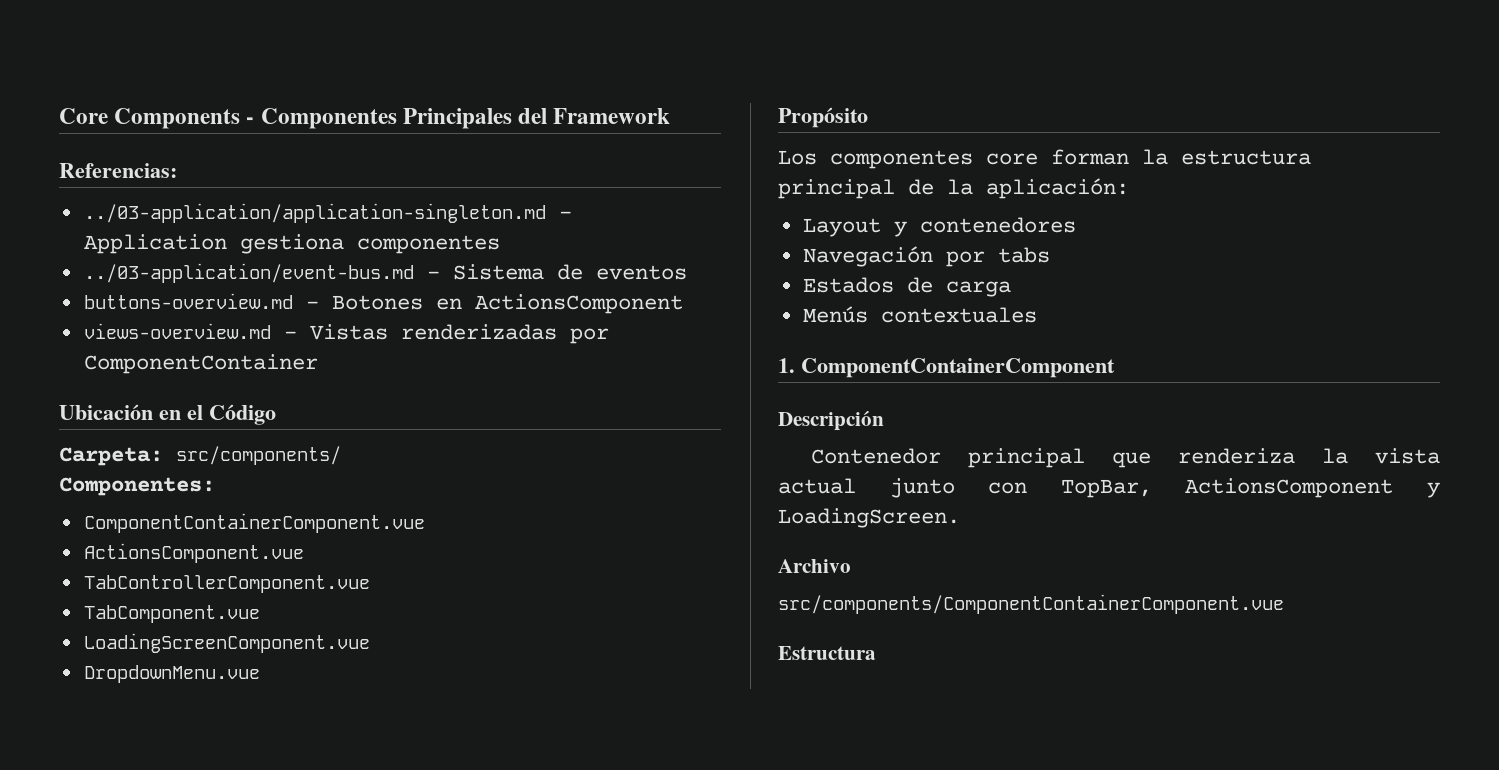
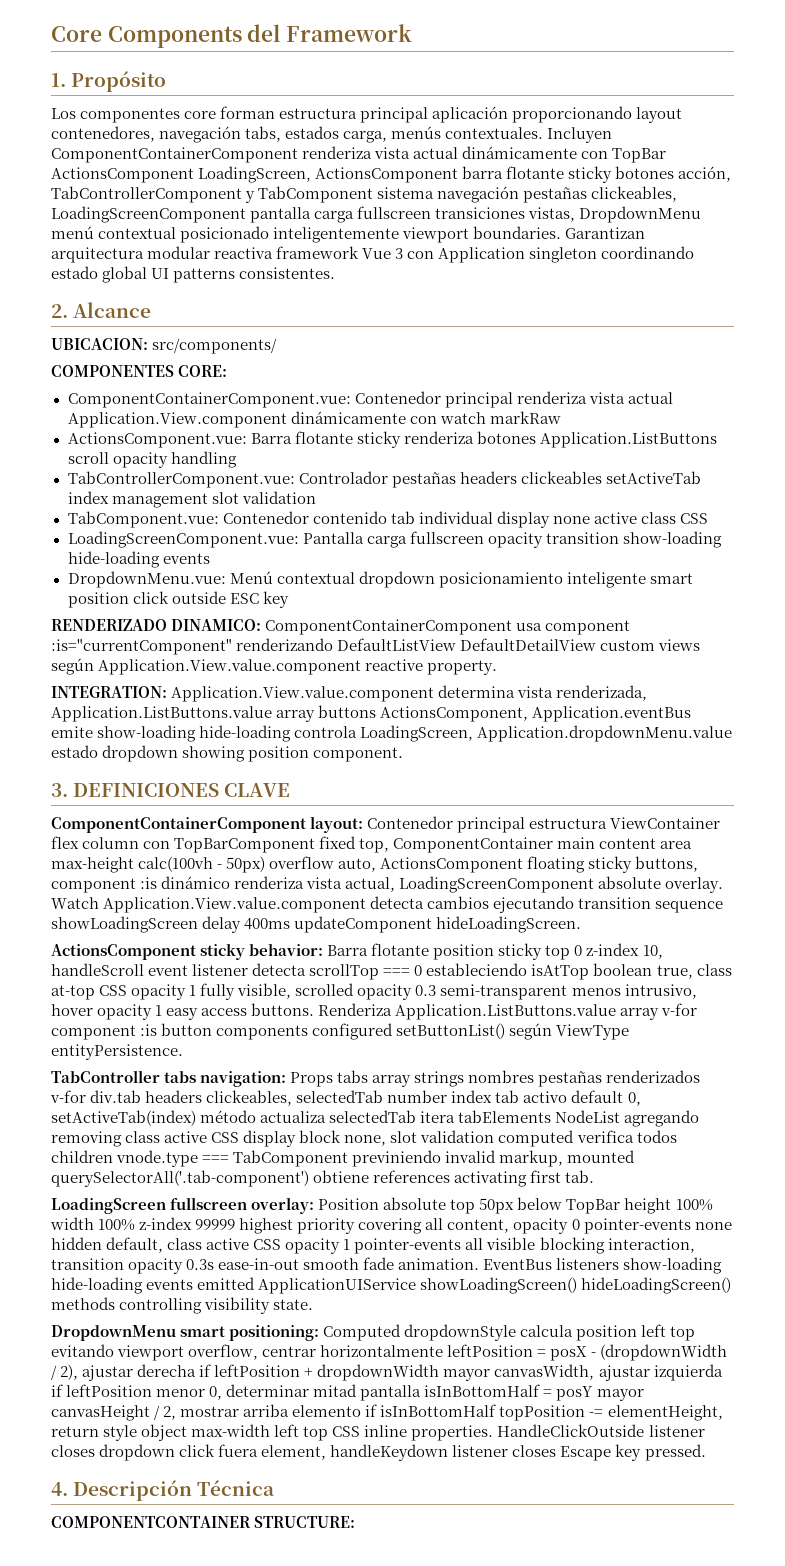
- Core Components - Componentes Principales del Framework
+ Core Components del Framework
- Referencias:
- ../03-application/application-singleton.md - Application gestiona componentes
- ../03-application/event-bus.md - Sistema de eventos
- buttons-overview.md - Botones en ActionsComponent
- views-overview.md - Vistas renderizadas por ComponentContainer
- Ubicación en el Código
- Carpeta: src/components/
- Componentes:
- ComponentContainerComponent.vue
- ActionsComponent.vue
- TabControllerComponent.vue
- TabComponent.vue
- LoadingScreenComponent.vue
- DropdownMenu.vue
- Propósito
+ 1. Propósito
- Los componentes core forman la estructura principal de la aplicación:
- Layout y contenedores
- Navegación por tabs
- Estados de carga
- Menús contextuales
- 1. ComponentContainerComponent
- Descripción
- Contenedor principal que renderiza la vista actual junto con TopBar, ActionsComponent y LoadingScreen.
- Archivo
- src/components/ComponentContainerComponent.vue
- Estructura
+ Los componentes core forman estructura principal aplicación proporcionando layout contenedores, navegación tabs, estados carga, menús contextuales. Incluyen ComponentContainerComponent renderiza vista actual dinámicamente con TopBar ActionsComponent LoadingScreen, ActionsComponent barra flotante sticky botones acción, TabControllerComponent y TabComponent sistema navegación pestañas clickeables, LoadingScreenComponent pantalla carga fullscreen transiciones vistas, DropdownMenu menú contextual posicionado inteligentemente viewport boundaries. Garantizan arquitectura modular reactiva framework Vue 3 con Application singleton coordinando estado global UI patterns consistentes.
+ 2. Alcance
+ UBICACION: src/components/
+ COMPONENTES CORE:
+ ComponentContainerComponent.vue: Contenedor principal renderiza vista actual Application.View.component dinámicamente con watch markRaw
+ ActionsComponent.vue: Barra flotante sticky renderiza botones Application.ListButtons scroll opacity handling
+ TabControllerComponent.vue: Controlador pestañas headers clickeables setActiveTab index management slot validation
+ TabComponent.vue: Contenedor contenido tab individual display none active class CSS
+ LoadingScreenComponent.vue: Pantalla carga fullscreen opacity transition show-loading hide-loading events
+ DropdownMenu.vue: Menú contextual dropdown posicionamiento inteligente smart position click outside ESC key
+ RENDERIZADO DINAMICO: ComponentContainerComponent usa component :is="currentComponent" renderizando DefaultListView DefaultDetailView custom views según Application.View.value.component reactive property.
+ INTEGRATION: Application.View.value.component determina vista renderizada, Application.ListButtons.value array buttons ActionsComponent, Application.eventBus emite show-loading hide-loading controla LoadingScreen, Application.dropdownMenu.value estado dropdown showing position component.
+ 3. DEFINICIONES CLAVE
+ ComponentContainerComponent layout: Contenedor principal estructura ViewContainer flex column con TopBarComponent fixed top, ComponentContainer main content area max-height calc(100vh - 50px) overflow auto, ActionsComponent floating sticky buttons, component :is dinámico renderiza vista actual, LoadingScreenComponent absolute overlay. Watch Application.View.value.component detecta cambios ejecutando transition sequence showLoadingScreen delay 400ms updateComponent hideLoadingScreen.
+ ActionsComponent sticky behavior: Barra flotante position sticky top 0 z-index 10, handleScroll event listener detecta scrollTop === 0 estableciendo isAtTop boolean true, class at-top CSS opacity 1 fully visible, scrolled opacity 0.3 semi-transparent menos intrusivo, hover opacity 1 easy access buttons. Renderiza Application.ListButtons.value array v-for component :is button components configured setButtonList() según ViewType entityPersistence.
+ TabController tabs navigation: Props tabs array strings nombres pestañas renderizados v-for div.tab headers clickeables, selectedTab number index tab activo default 0, setActiveTab(index) método actualiza selectedTab itera tabElements NodeList agregando removing class active CSS display block none, slot validation computed verifica todos children vnode.type === TabComponent previniendo invalid markup, mounted querySelectorAll('.tab-component') obtiene references activating first tab.
+ LoadingScreen fullscreen overlay: Position absolute top 50px below TopBar height 100% width 100% z-index 99999 highest priority covering all content, opacity 0 pointer-events none hidden default, class active CSS opacity 1 pointer-events all visible blocking interaction, transition opacity 0.3s ease-in-out smooth fade animation. EventBus listeners show-loading hide-loading events emitted ApplicationUIService showLoadingScreen() hideLoadingScreen() methods controlling visibility state.
+ DropdownMenu smart positioning: Computed dropdownStyle calcula position left top evitando viewport overflow, centrar horizontalmente leftPosition = posX - (dropdownWidth / 2), ajustar derecha if leftPosition + dropdownWidth mayor canvasWidth, ajustar izquierda if leftPosition menor 0, determinar mitad pantalla isInBottomHalf = posY mayor canvasHeight / 2, mostrar arriba elemento if isInBottomHalf topPosition -= elementHeight, return style object max-width left top CSS inline properties. HandleClickOutside listener closes dropdown click fuera element, handleKeydown listener closes Escape key pressed.
+ 4. Descripción Técnica
+ COMPONENTCONTAINER STRUCTURE:

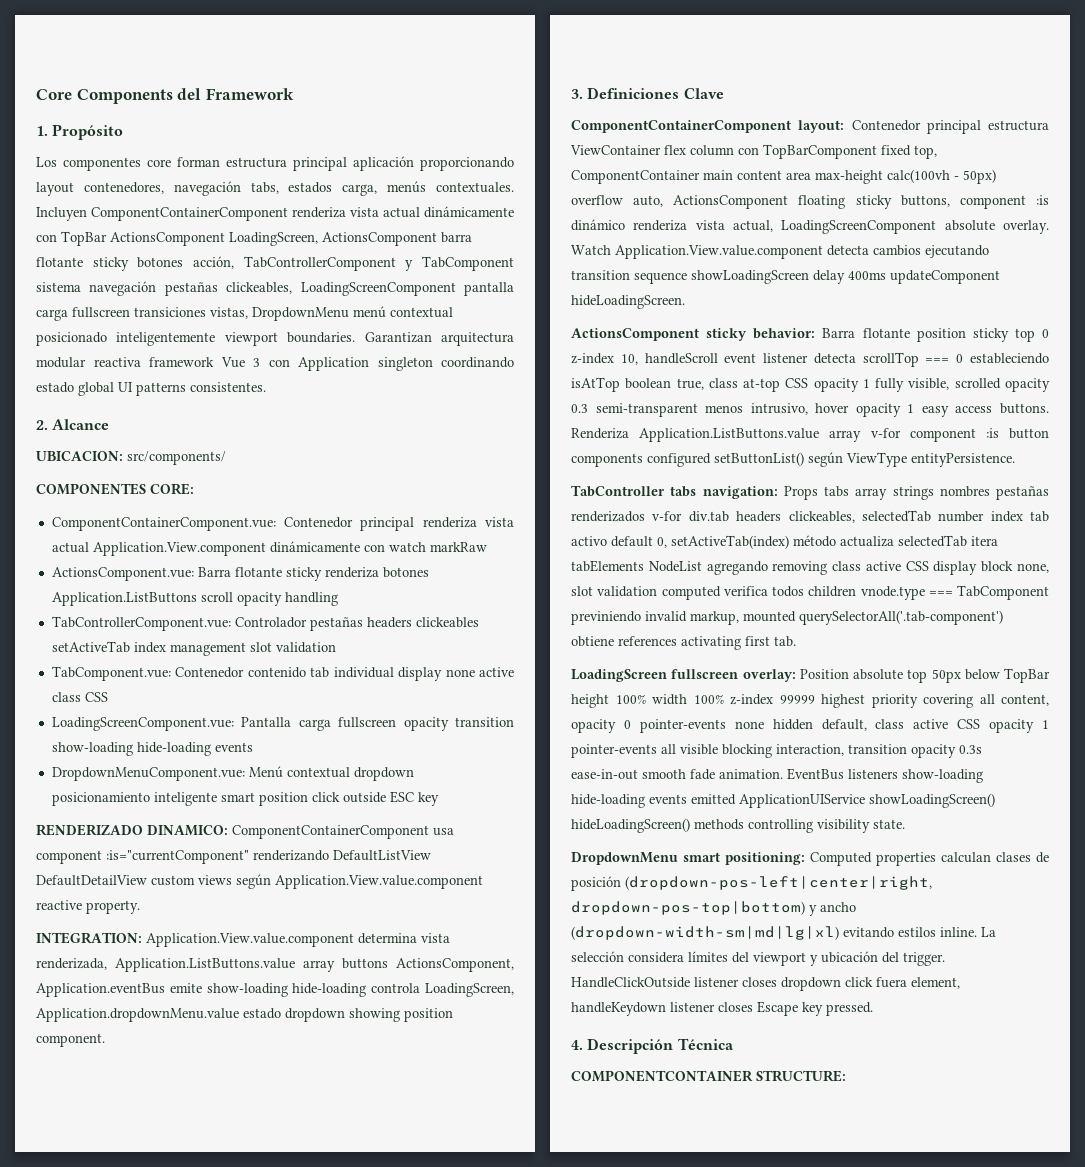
- DropdownMenu.vue: Menú contextual dropdown posicionamiento inteligente smart position click outside ESC key
+ DropdownMenuComponent.vue: Menú contextual dropdown posicionamiento inteligente smart position click outside ESC key
- 3. DEFINICIONES CLAVE
+ 3. Definiciones Clave
- DropdownMenu smart positioning: Computed dropdownStyle calcula position left top evitando viewport overflow, centrar horizontalmente leftPosition = posX - (dropdownWidth / 2), ajustar derecha if leftPosition + dropdownWidth mayor canvasWidth, ajustar izquierda if leftPosition menor 0, determinar mitad pantalla isInBottomHalf = posY mayor canvasHeight / 2, mostrar arriba elemento if isInBottomHalf topPosition -= elementHeight, return style object max-width left top CSS inline properties.
+ DropdownMenu smart positioning: Computed properties calculan clases de posición (dropdown-pos-left|center|right, dropdown-pos-top|bottom) y ancho (dropdown-width-sm|md|lg|xl) evitando estilos inline. La selección considera límites del viewport y ubicación del trigger.

